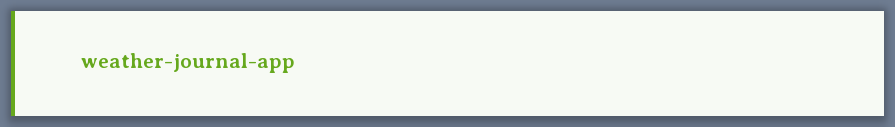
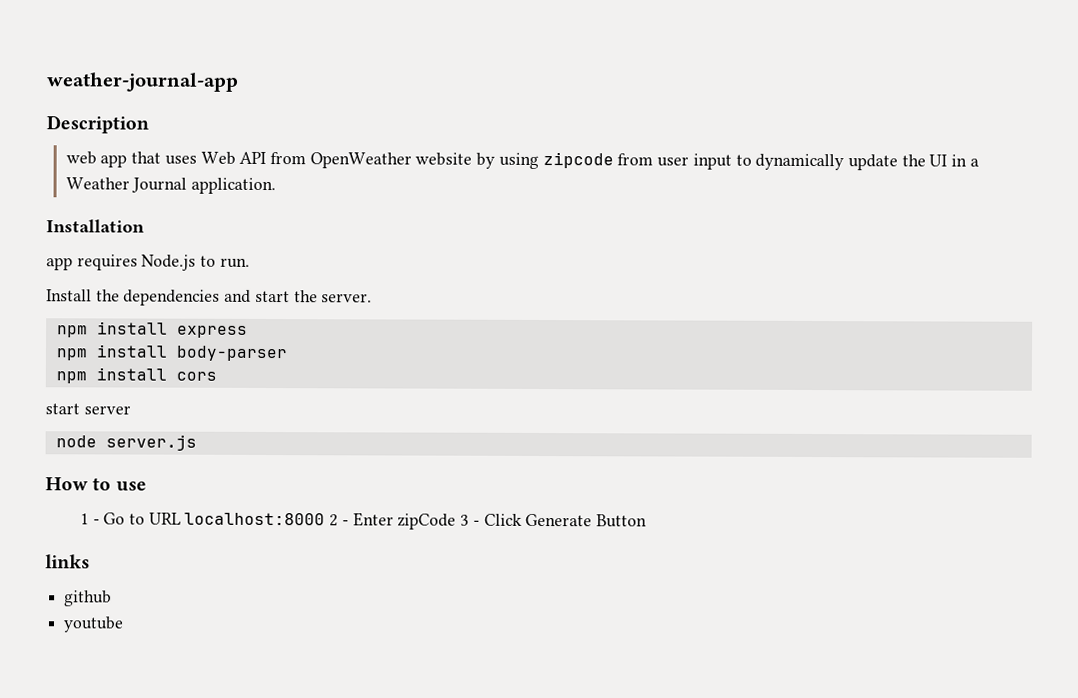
+ Description
+ web app that uses Web API from OpenWeather website by using zipcode from user input to dynamically update the UI in a Weather Journal application.
+ Installation
+ app requires Node.js to run.
+ Install the dependencies and start the server.
+ npm install express
+ npm install body-parser
+ npm install cors
+ start server
+ node server.js
+ How to use
+ 1 - Go to URL localhost:8000 2 - Enter zipCode 3 - Click Generate Button
+ links
+ github
+ youtube

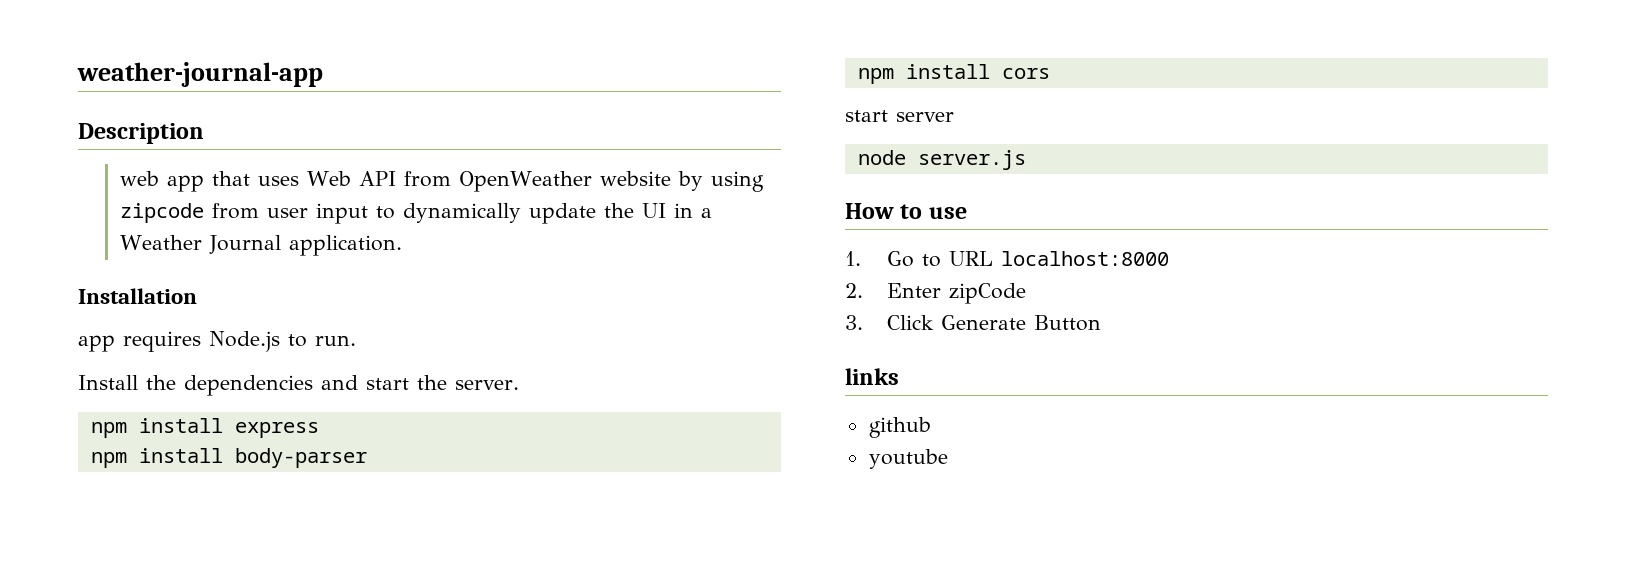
- 1 - Go to URL localhost:8000 2 - Enter zipCode 3 - Click Generate Button
+ 1. Go to URL localhost:8000
+ 2. Enter zipCode
+ 3. Click Generate Button

